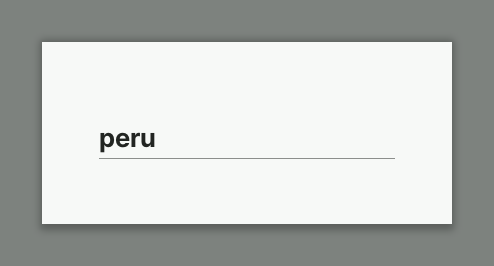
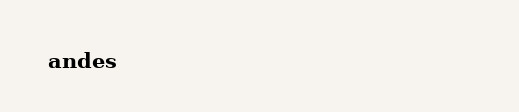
- peru
+ andes

